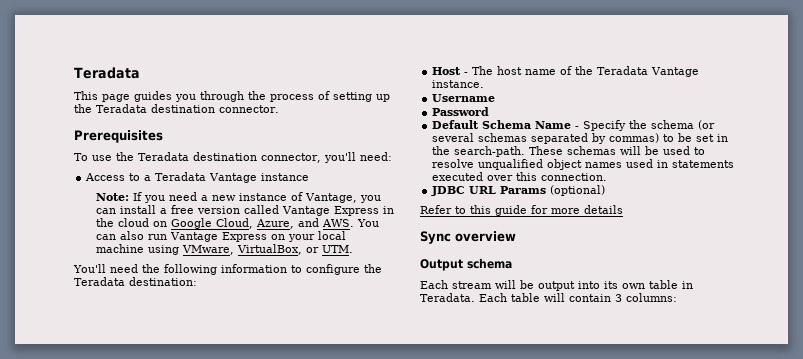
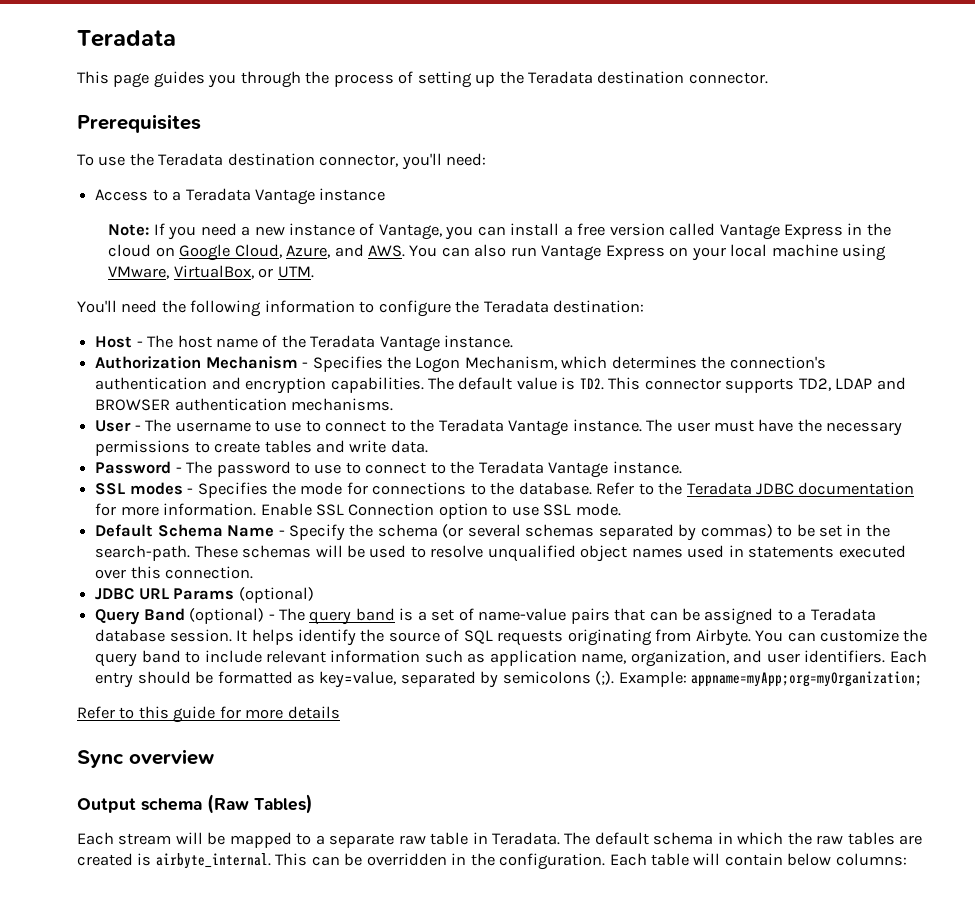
- Username
- Password
+ Authorization Mechanism - Specifies the Logon Mechanism, which determines the connection's authentication and encryption capabilities. The default value is TD2. This connector supports TD2, LDAP and BROWSER authentication mechanisms.
+ User - The username to use to connect to the Teradata Vantage instance. The user must have the necessary permissions to create tables and write data.
+ Password - The password to use to connect to the Teradata Vantage instance.
+ SSL modes - Specifies the mode for connections to the database. Refer to the Teradata JDBC documentation for more information. Enable SSL Connection option to use SSL mode.
+ Query Band (optional) - The query band is a set of name-value pairs that can be assigned to a Teradata database session. It helps identify the source of SQL requests originating from Airbyte. You can customize the query band to include relevant information such as application name, organization, and user identifiers. Each entry should be formatted as key=value, separated by semicolons (;). Example: appname=myApp;org=myOrganization;
- Output schema
+ Output schema (Raw Tables)
- Each stream will be output into its own table in Teradata.
+ Each stream will be mapped to a separate raw table in Teradata. The default schema in which the raw tables are created is airbyte_internal. This can be overridden in the configuration.
- Each table will contain 3 columns:
+ Each table will contain below columns:

